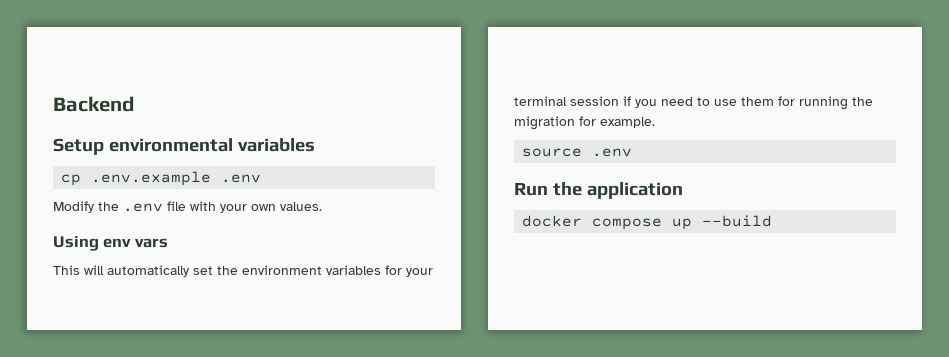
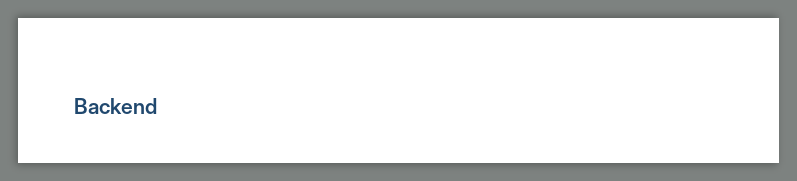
- Setup environmental variables
- cp .env.example .env
- Modify the .env file with your own values.
- Using env vars
- This will automatically set the environment variables for your terminal session if you need to use them for running the migration for example.
- source .env
- Run the application
- docker compose up --build

